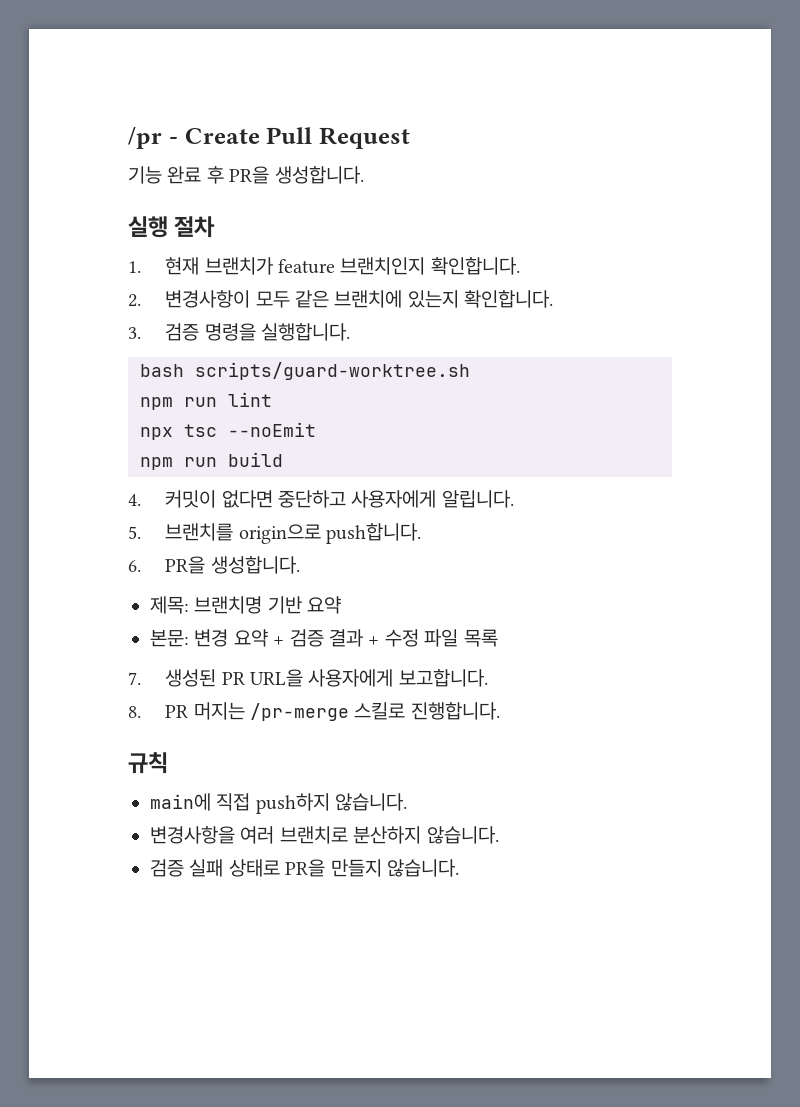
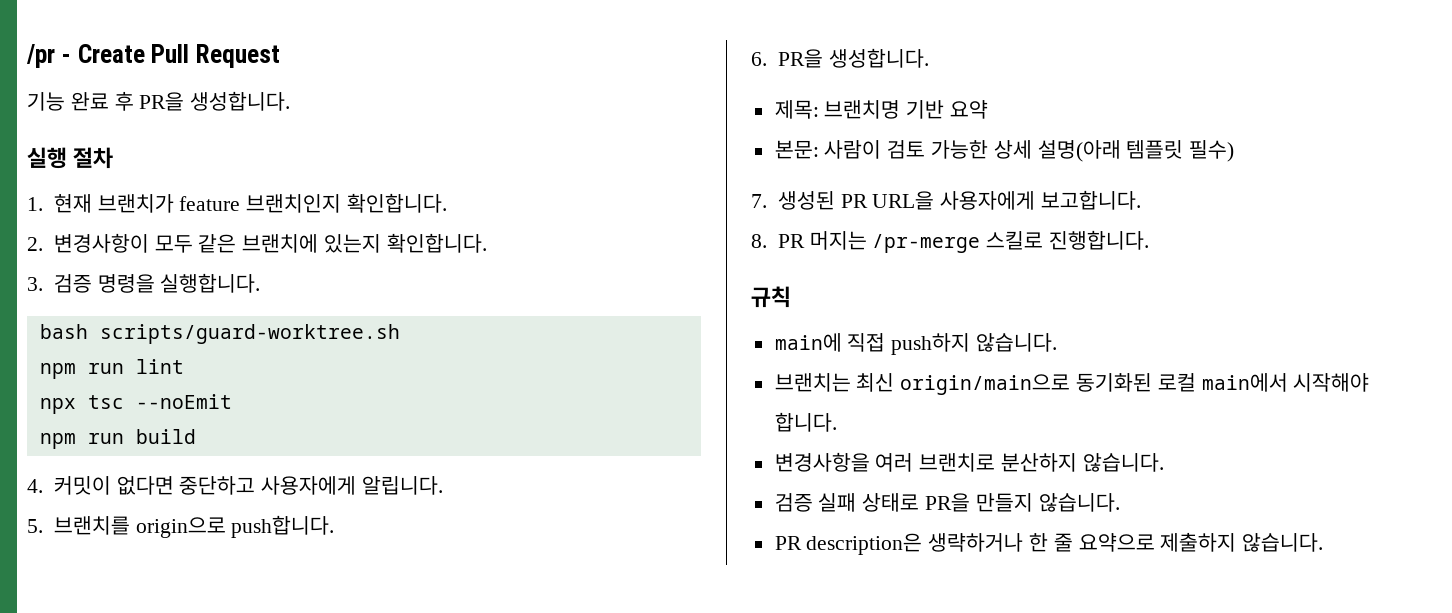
- 본문: 변경 요약 + 검증 결과 + 수정 파일 목록
+ 본문: 사람이 검토 가능한 상세 설명(아래 템플릿 필수)
+ 브랜치는 최신 origin/main으로 동기화된 로컬 main에서 시작해야 합니다.
+ PR description은 생략하거나 한 줄 요약으로 제출하지 않습니다.

